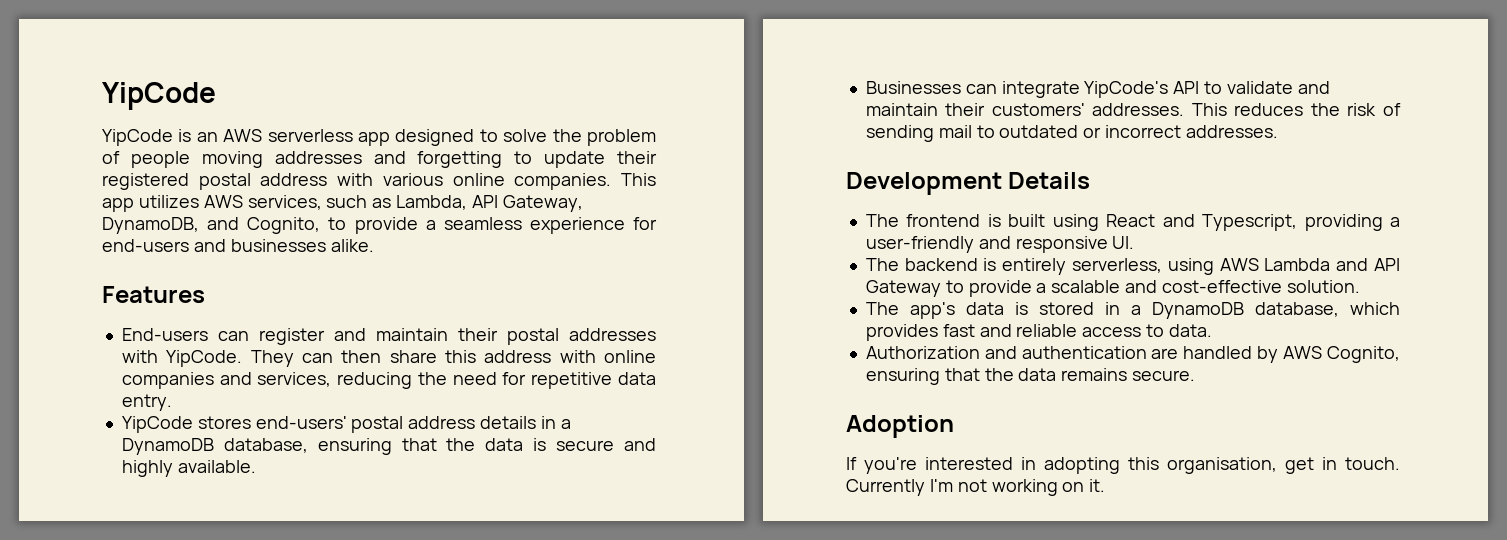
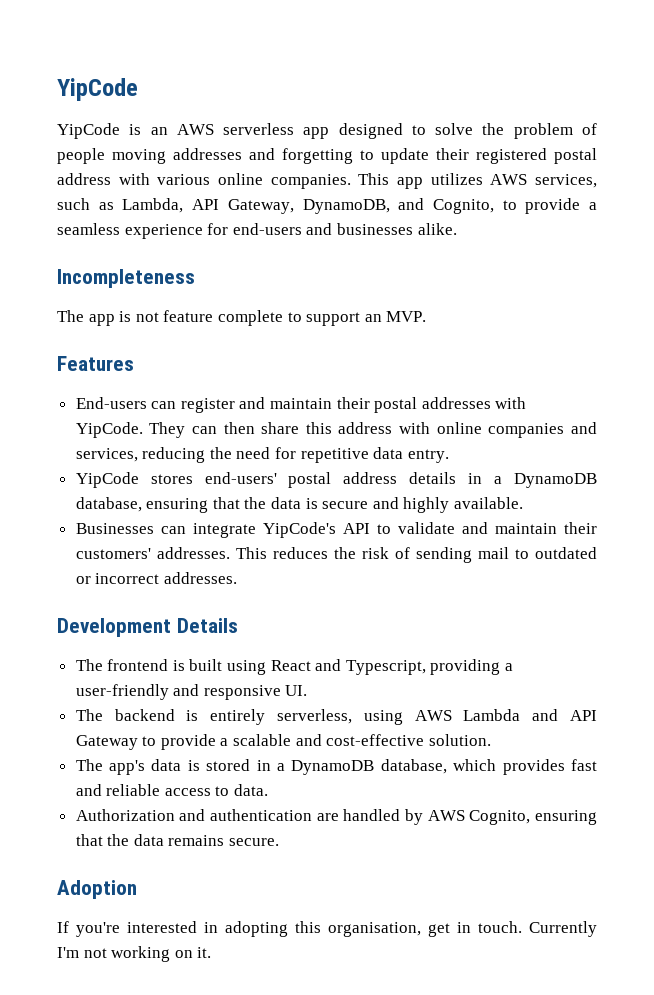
+ Incompleteness
+ The app is not feature complete to support an MVP.

